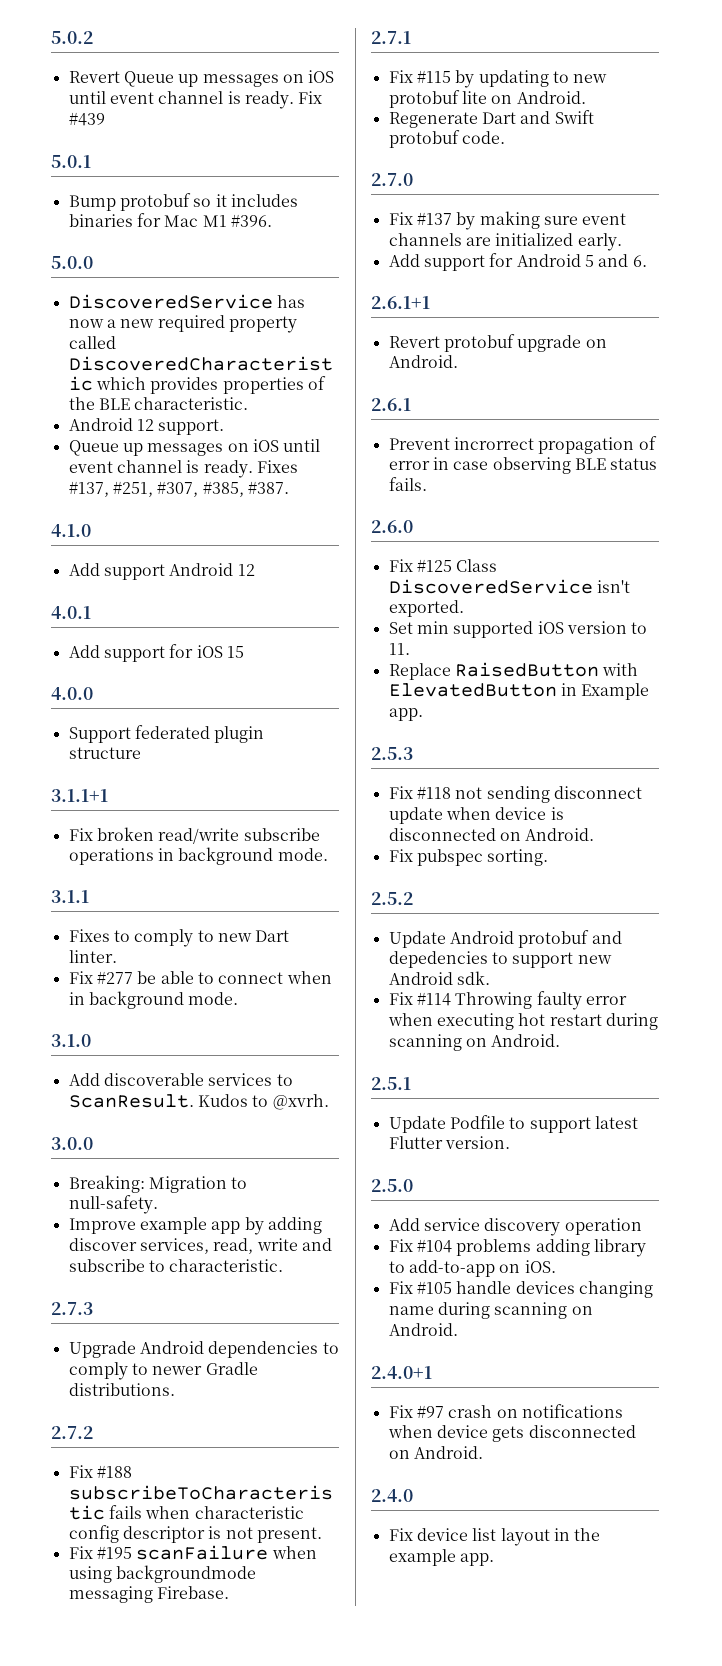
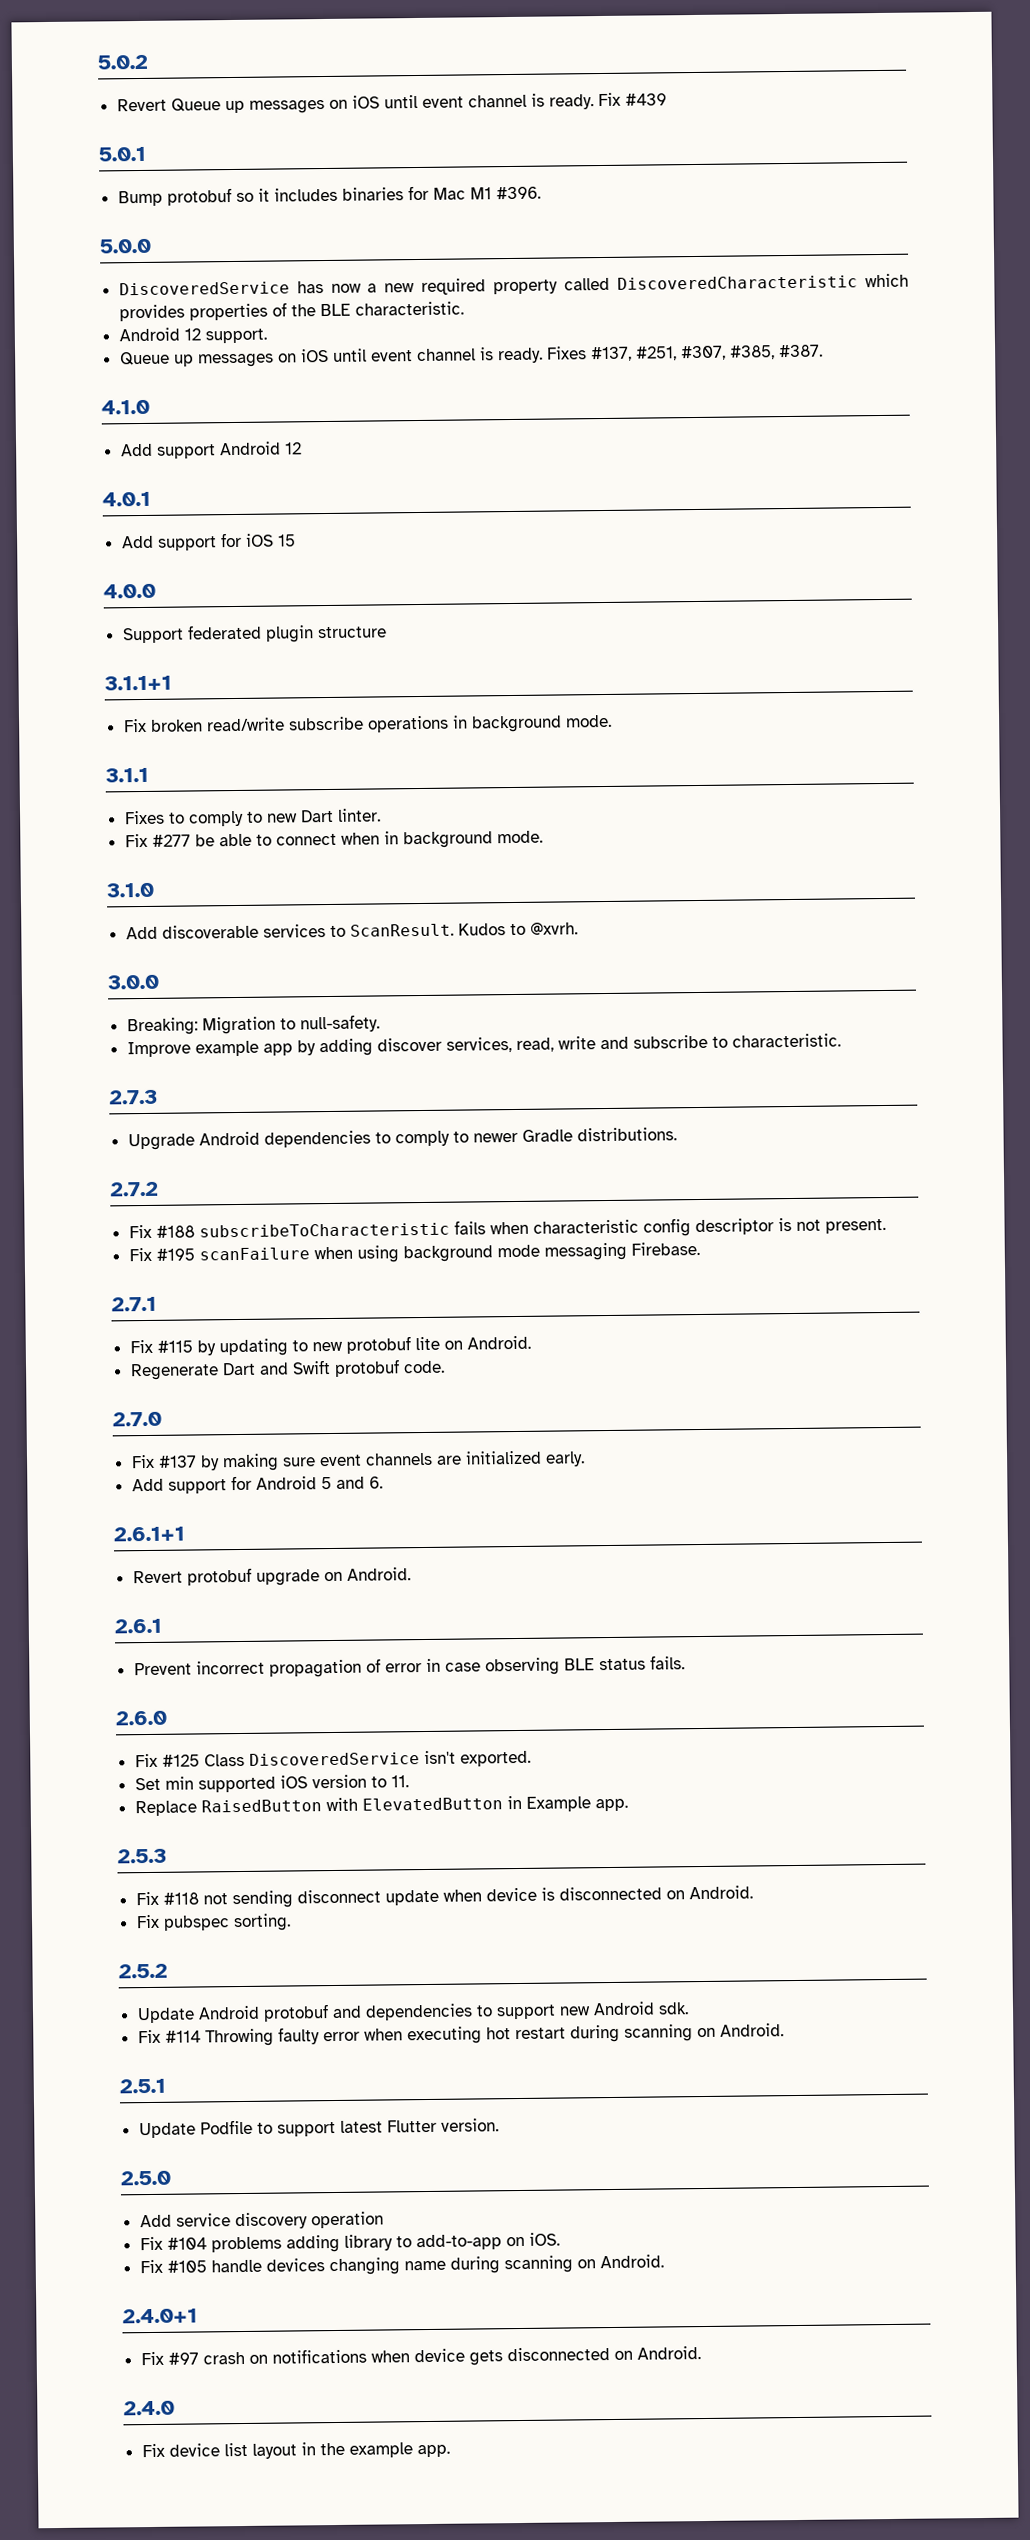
- Fix #195 scanFailure when using backgroundmode messaging Firebase.
+ Fix #195 scanFailure when using background mode messaging Firebase.
- Prevent incrorrect propagation of error in case observing BLE status fails.
+ Prevent incorrect propagation of error in case observing BLE status fails.
- Update Android protobuf and depedencies to support new Android sdk.
+ Update Android protobuf and dependencies to support new Android sdk.

